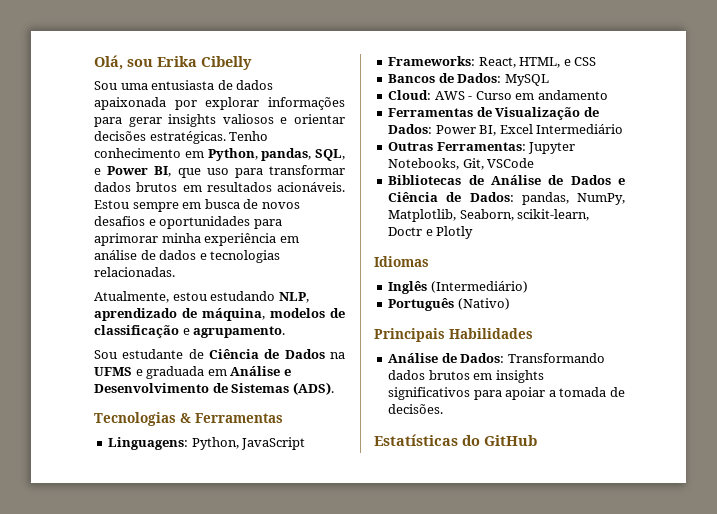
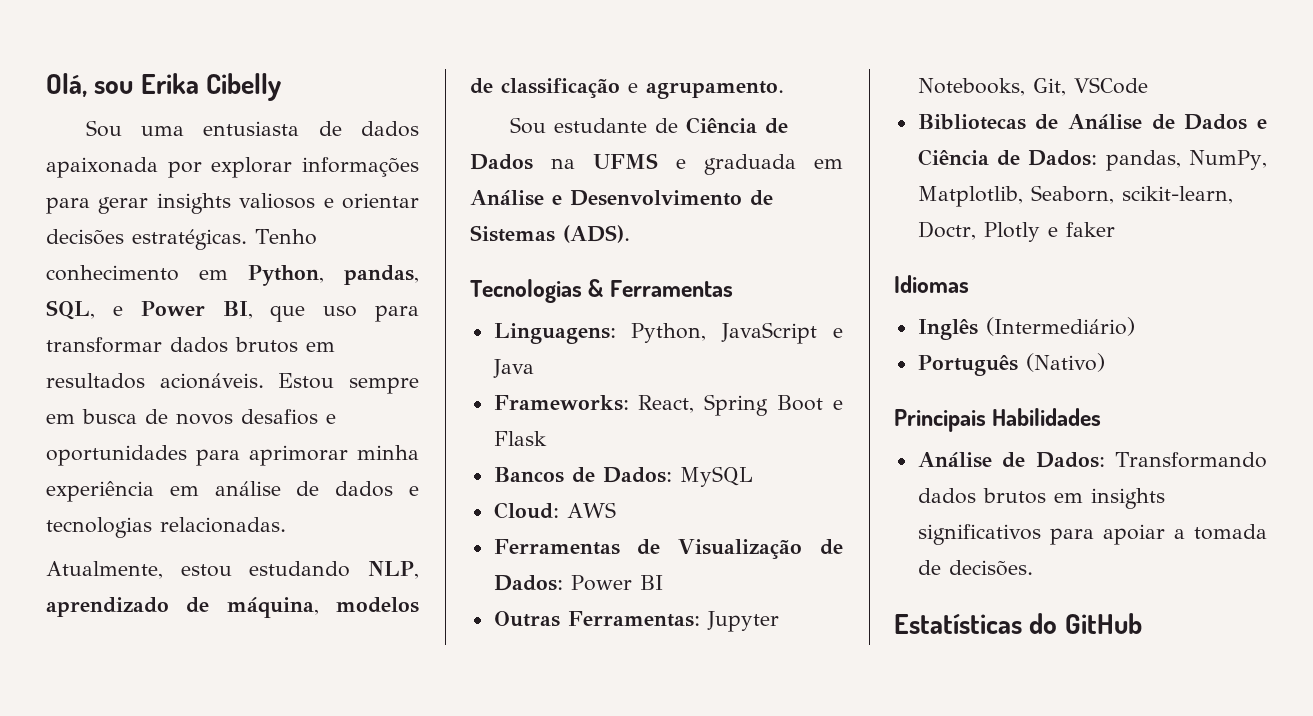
- Linguagens: Python, JavaScript
+ Linguagens: Python, JavaScript e Java
- Frameworks: React, HTML, e CSS
+ Frameworks: React, Spring Boot e Flask
- Cloud: AWS - Curso em andamento
+ Cloud: AWS
- Ferramentas de Visualização de Dados: Power BI, Excel Intermediário
+ Ferramentas de Visualização de Dados: Power BI
- Bibliotecas de Análise de Dados e Ciência de Dados: pandas, NumPy, Matplotlib, Seaborn, scikit-learn, Doctr e Plotly
+ Bibliotecas de Análise de Dados e Ciência de Dados: pandas, NumPy, Matplotlib, Seaborn, scikit-learn, Doctr, Plotly e faker

